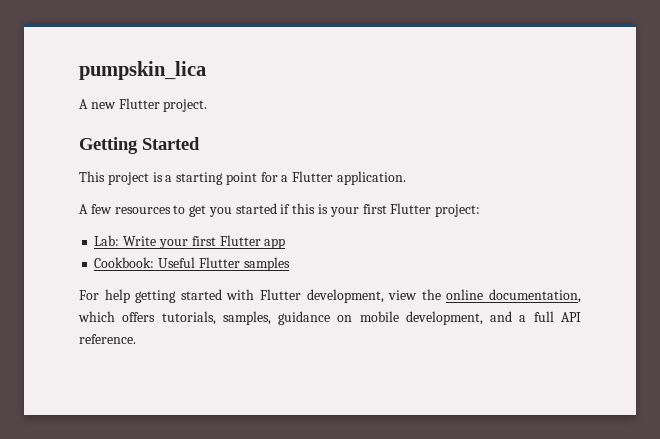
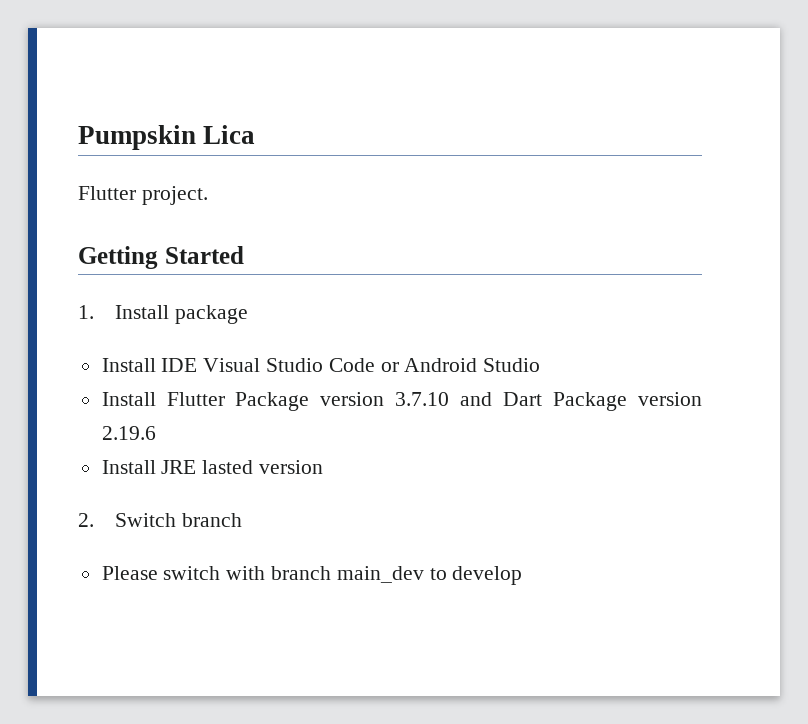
- pumpskin_lica
- A new Flutter project.
+ Pumpskin Lica
+ Flutter project.
- This project is a starting point for a Flutter application.
- A few resources to get you started if this is your first Flutter project:
- Lab: Write your first Flutter app
- Cookbook: Useful Flutter samples
- For help getting started with Flutter development, view the online documentation, which offers tutorials, samples, guidance on mobile development, and a full API reference.
+ 1. Install package
+ Install IDE Visual Studio Code or Android Studio
+ Install Flutter Package version 3.7.10 and Dart Package version 2.19.6
+ Install JRE lasted version
+ 2. Switch branch
+ Please switch with branch main_dev to develop

